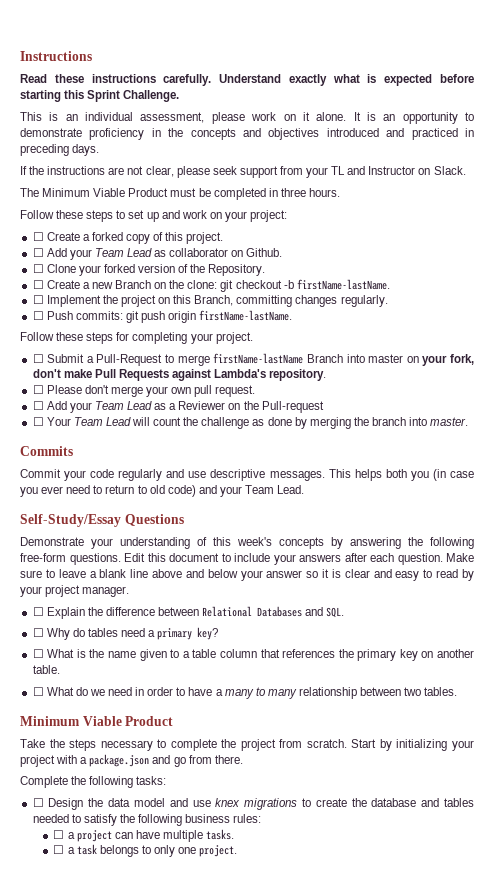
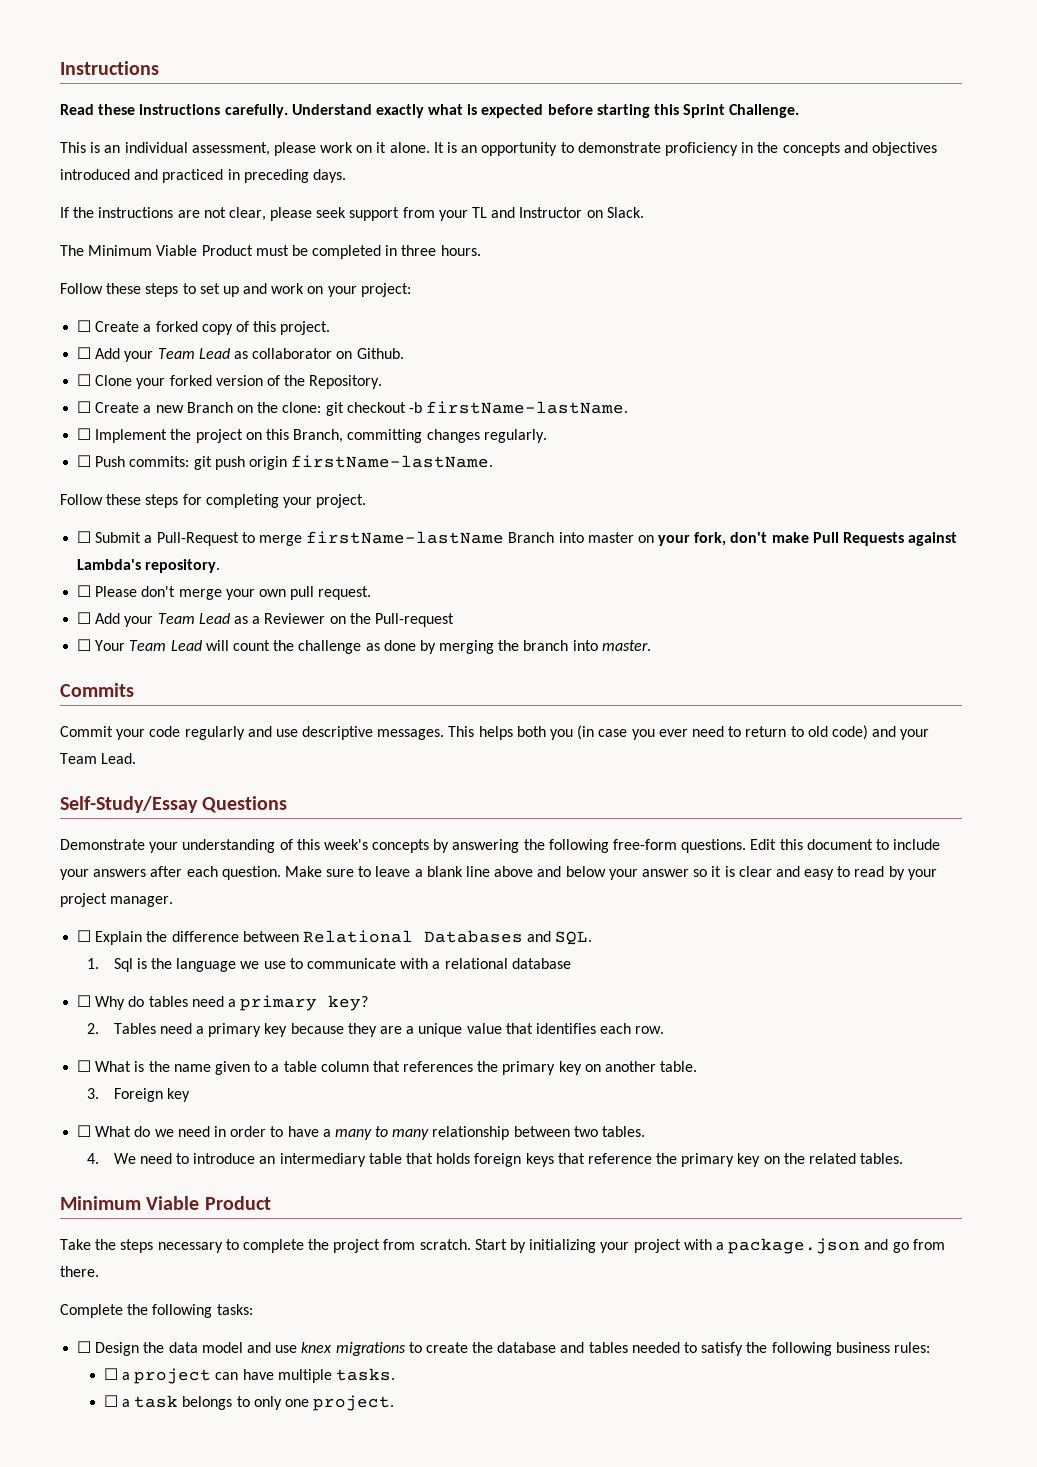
+ 1. Sql is the language we use to communicate with a relational database
+ 2. Tables need a primary key because they are a unique value that identifies each row.
+ 3. Foreign key
+ 4. We need to introduce an intermediary table that holds foreign keys that reference the primary key on the related tables.

